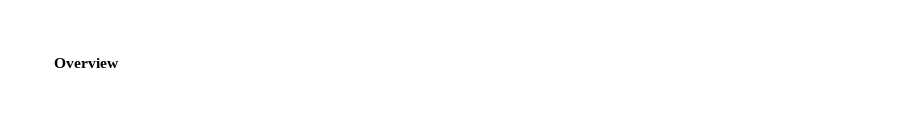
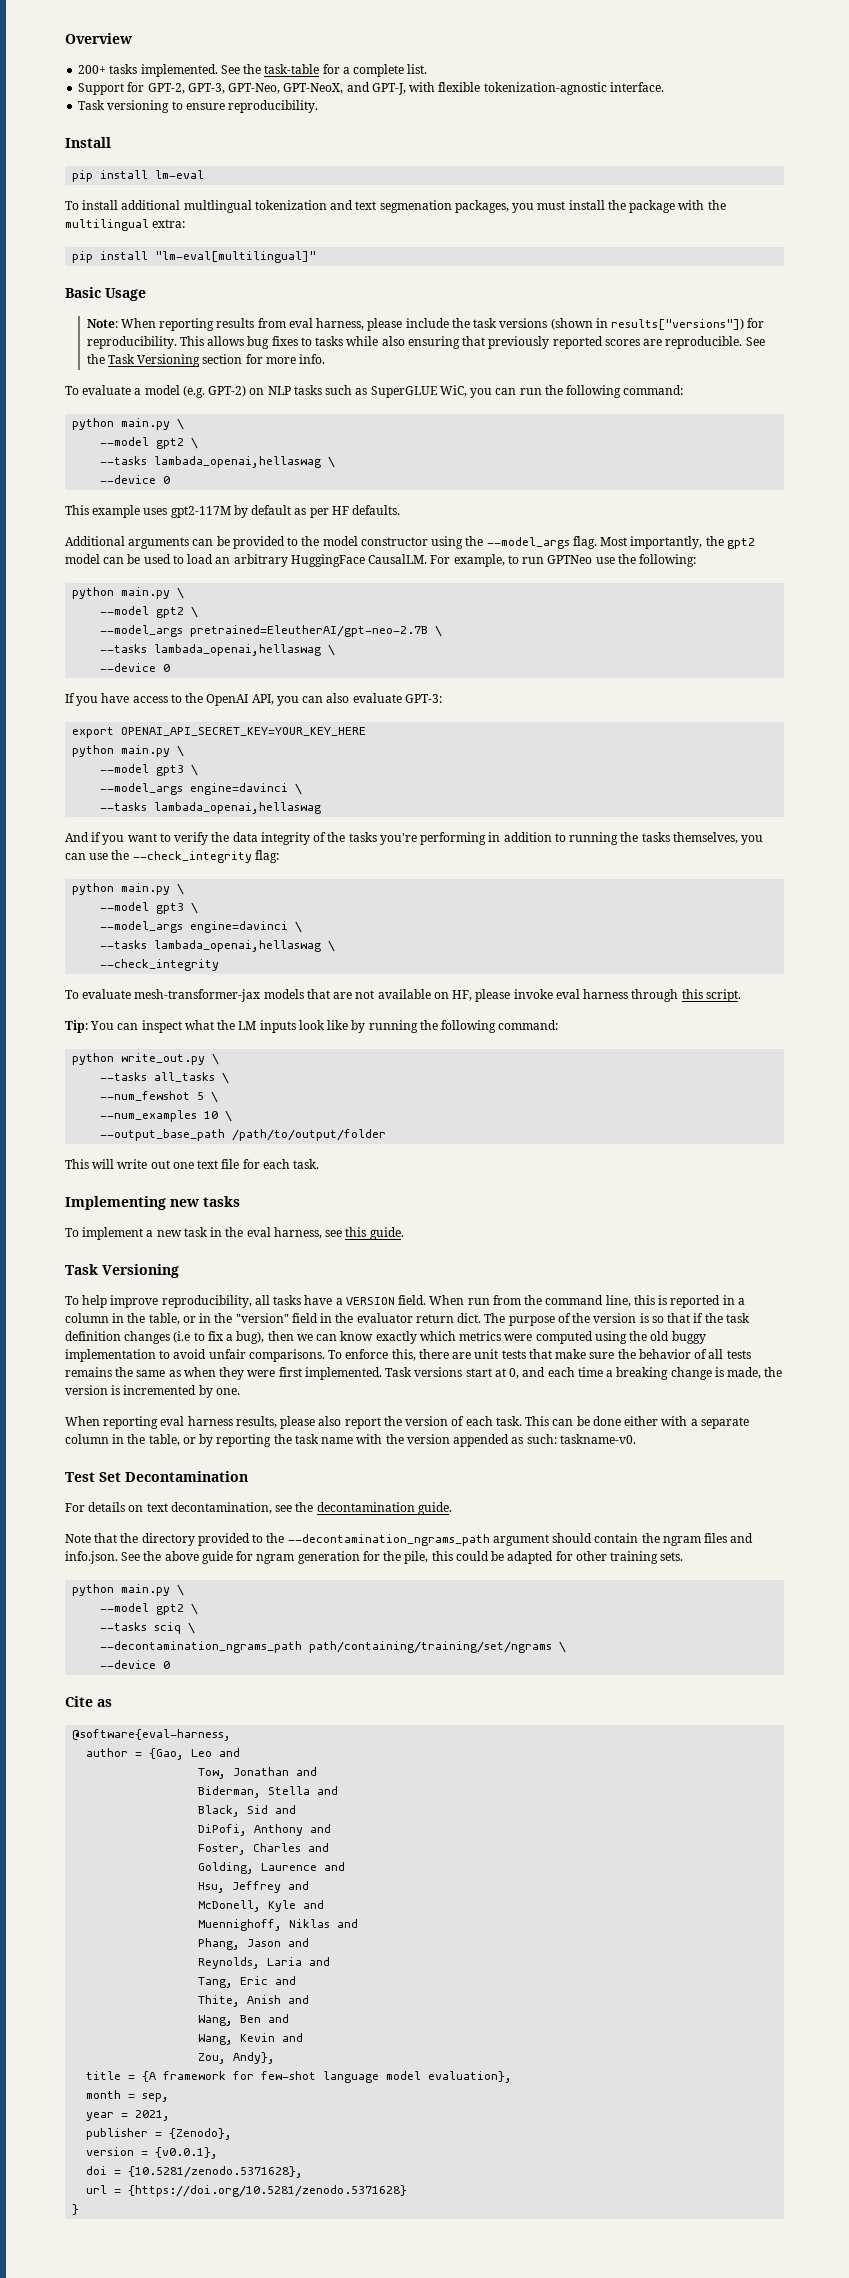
+ 200+ tasks implemented. See the task-table for a complete list.
+ Support for GPT-2, GPT-3, GPT-Neo, GPT-NeoX, and GPT-J, with flexible tokenization-agnostic interface.
+ Task versioning to ensure reproducibility.
+ Install
+ pip install lm-eval
+ To install additional multlingual tokenization and text segmenation packages, you must install the package with the multilingual extra:
+ pip install "lm-eval[multilingual]"
+ Basic Usage
+ Note: When reporting results from eval harness, please include the task versions (shown in results["versions"]) for reproducibility. This allows bug fixes to tasks while also ensuring that previously reported scores are reproducible. See the Task Versioning section for more info.
+ To evaluate a model (e.g. GPT-2) on NLP tasks such as SuperGLUE WiC, you can run the following command:
+ python main.py \
+ --model gpt2 \
+ --tasks lambada_openai,hellaswag \
+ --device 0
+ This example uses gpt2-117M by default as per HF defaults.
+ Additional arguments can be provided to the model constructor using the --model_args flag. Most importantly, the gpt2 model can be used to load an arbitrary HuggingFace CausalLM. For example, to run GPTNeo use the following:
+ python main.py \
+ --model gpt2 \
+ --model_args pretrained=EleutherAI/gpt-neo-2.7B \
+ --tasks lambada_openai,hellaswag \
+ --device 0
+ If you have access to the OpenAI API, you can also evaluate GPT-3:
+ export OPENAI_API_SECRET_KEY=YOUR_KEY_HERE
+ python main.py \
+ --model gpt3 \
+ --model_args engine=davinci \
+ --tasks lambada_openai,hellaswag
+ And if you want to verify the data integrity of the tasks you're performing in addition to running the tasks themselves, you can use the --check_integrity flag:
+ python main.py \
+ --model gpt3 \
+ --model_args engine=davinci \
+ --tasks lambada_openai,hellaswag \
+ --check_integrity
+ To evaluate mesh-transformer-jax models that are not available on HF, please invoke eval harness through this script.
+ Tip: You can inspect what the LM inputs look like by running the following command:
+ python write_out.py \
+ --tasks all_tasks \
+ --num_fewshot 5 \
+ --num_examples 10 \
+ --output_base_path /path/to/output/folder
+ This will write out one text file for each task.
+ Implementing new tasks
+ To implement a new task in the eval harness, see this guide.
+ Task Versioning
+ To help improve reproducibility, all tasks have a VERSION field. When run from the command line, this is reported in a column in the table, or in the "version" field in the evaluator return dict. The purpose of the version is so that if the task definition changes (i.e to fix a bug), then we can know exactly which metrics were computed using the old buggy implementation to avoid unfair comparisons. To enforce this, there are unit tests that make sure the behavior of all tests remains the same as when they were first implemented. Task versions start at 0, and each time a breaking change is made, the version is incremented by one.
+ When reporting eval harness results, please also report the version of each task. This can be done either with a separate column in the table, or by reporting the task name with the version appended as such: taskname-v0.
+ Test Set Decontamination
+ For details on text decontamination, see the decontamination guide.
+ Note that the directory provided to the --decontamination_ngrams_path argument should contain the ngram files and info.json. See the above guide for ngram generation for the pile, this could be adapted for other training sets.
+ python main.py \
+ --model gpt2 \
+ --tasks sciq \
+ --decontamination_ngrams_path path/containing/training/set/ngrams \
+ --device 0
+ Cite as
+ @software{eval-harness,
+ author = {Gao, Leo and
+ Tow, Jonathan and
+ Biderman, Stella and
+ Black, Sid and
+ DiPofi, Anthony and
+ Foster, Charles and
+ Golding, Laurence and
+ Hsu, Jeffrey and
+ McDonell, Kyle and
+ Muennighoff, Niklas and
+ Phang, Jason and
+ Reynolds, Laria and
+ Tang, Eric and
+ Thite, Anish and
+ Wang, Ben and
+ Wang, Kevin and
+ Zou, Andy},
+ title = {A framework for few-shot language model evaluation},
+ month = sep,
+ year = 2021,
+ publisher = {Zenodo},
+ version = {v0.0.1},
+ doi = {10.5281/zenodo.5371628},
+ url = {https://doi.org/10.5281/zenodo.5371628}
+ }

